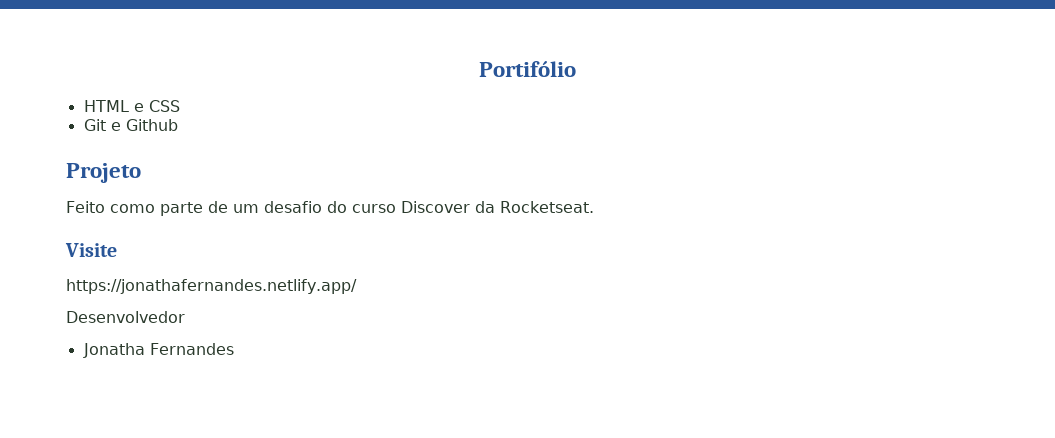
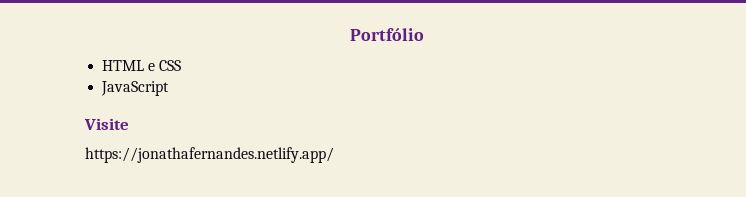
- Portifólio
+ Portfólio
- Git e Github
- Projeto
- Feito como parte de um desafio do curso Discover da Rocketseat.
+ JavaScript
- Desenvolvedor
- Jonatha Fernandes

